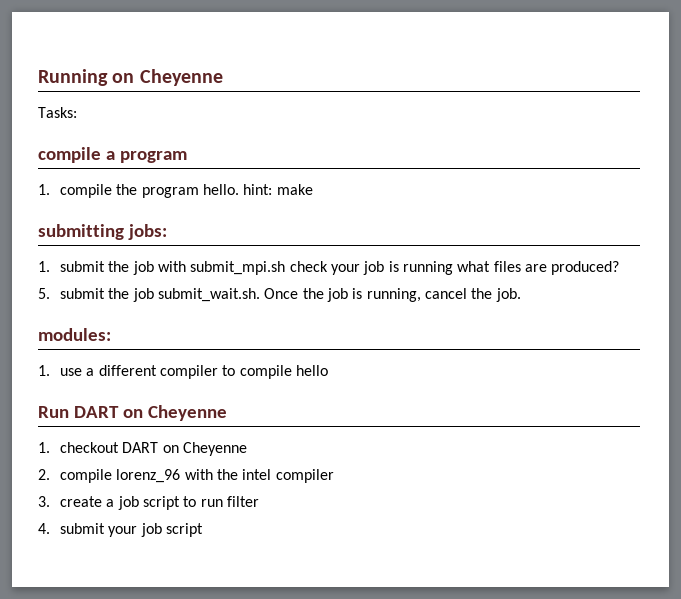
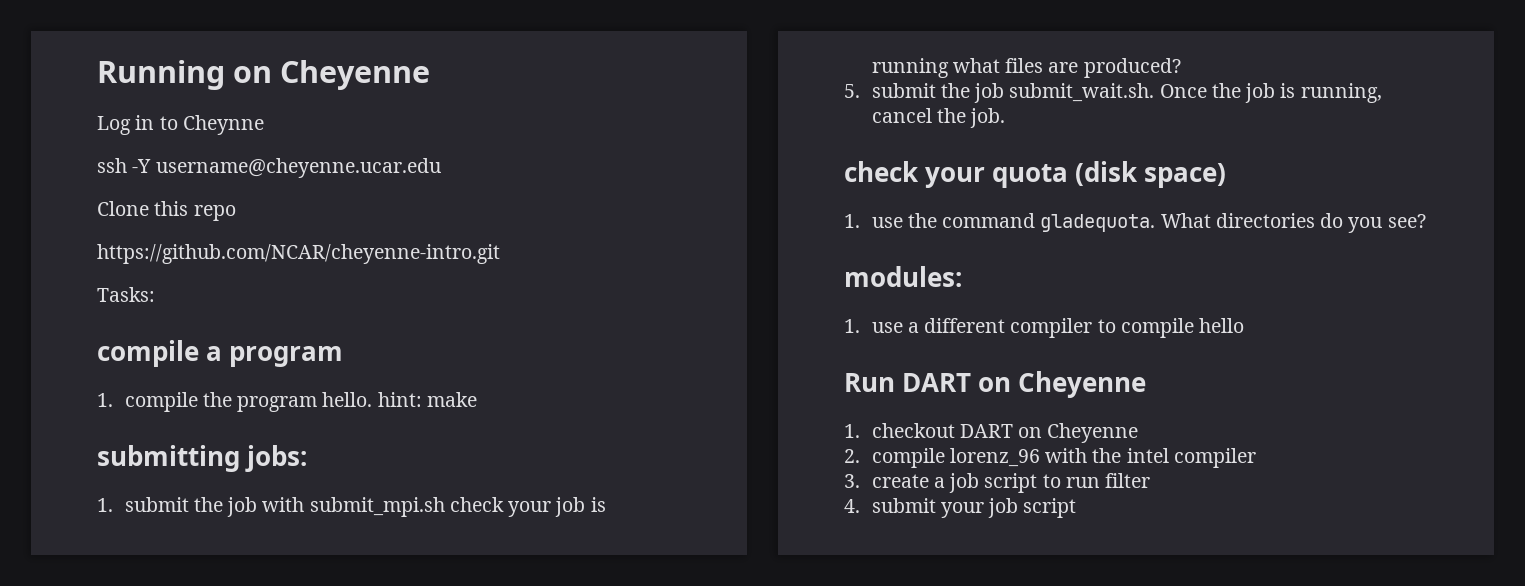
+ Log in to Cheynne
+ ssh -Y username@cheyenne.ucar.edu
+ Clone this repo
+ https://github.com/NCAR/cheyenne-intro.git
+ check your quota (disk space)
+ 1. use the command gladequota. What directories do you see?

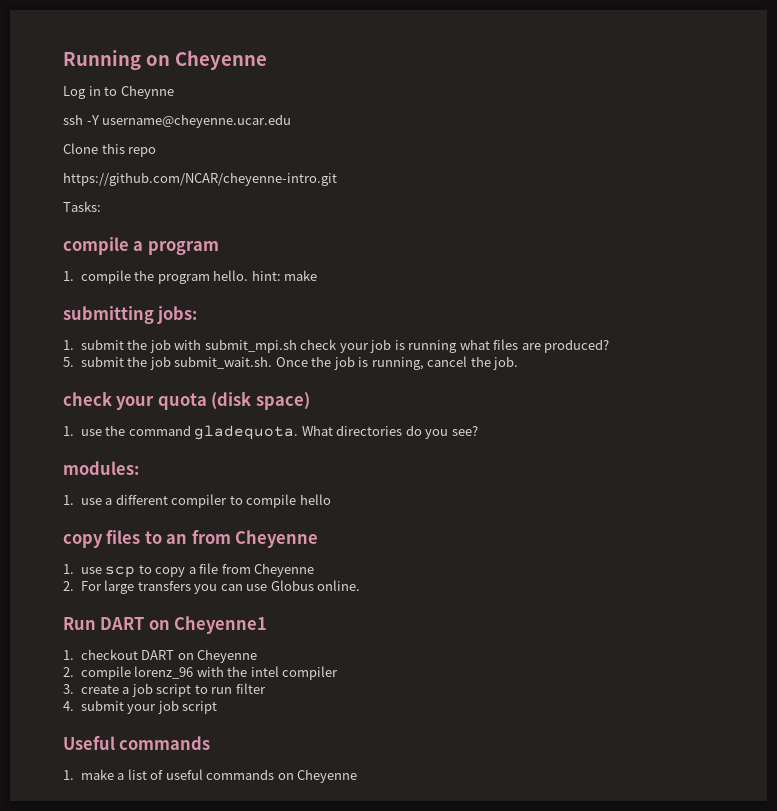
+ copy files to an from Cheyenne
+ 1. use scp to copy a file from Cheyenne
+ 2. For large transfers you can use Globus online.
- Run DART on Cheyenne
+ Run DART on Cheyenne1
+ Useful commands
+ 1. make a list of useful commands on Cheyenne

